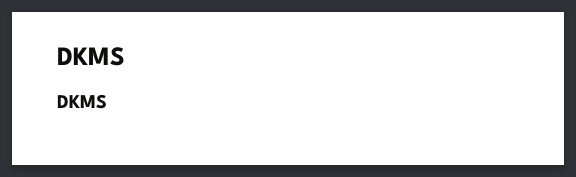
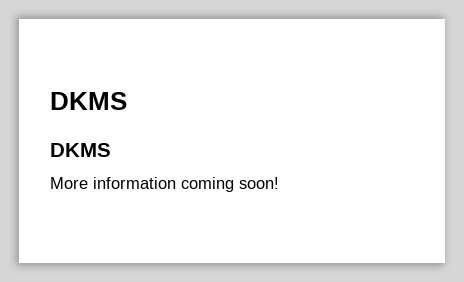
+ More information coming soon!

